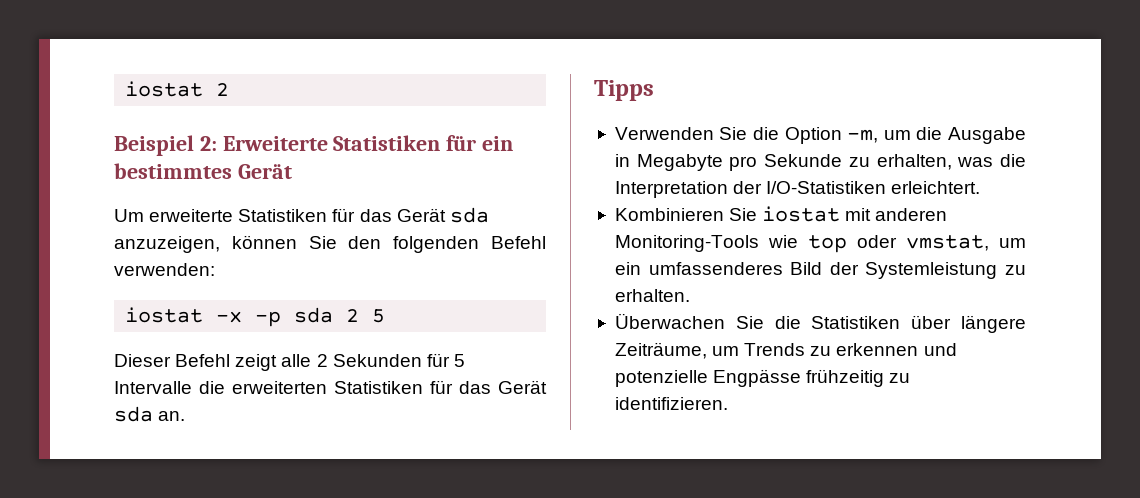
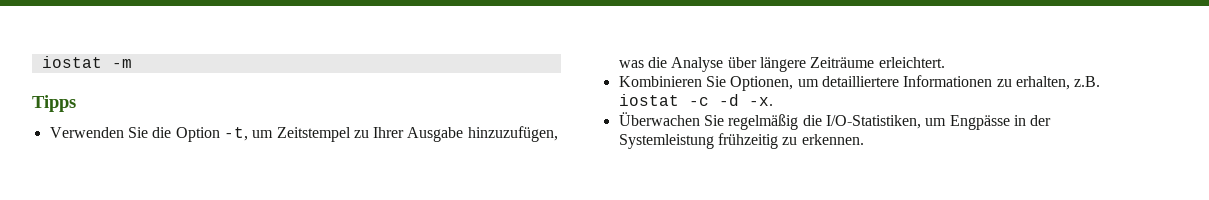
- iostat 2
- Beispiel 2: Erweiterte Statistiken für ein bestimmtes Gerät
- Um erweiterte Statistiken für das Gerät sda anzuzeigen, können Sie den folgenden Befehl verwenden:
- iostat -x -p sda 2 5
- Dieser Befehl zeigt alle 2 Sekunden für 5 Intervalle die erweiterten Statistiken für das Gerät sda an.
+ iostat -m
- Verwenden Sie die Option -m, um die Ausgabe in Megabyte pro Sekunde zu erhalten, was die Interpretation der I/O-Statistiken erleichtert.
- Kombinieren Sie iostat mit anderen Monitoring-Tools wie top oder vmstat, um ein umfassenderes Bild der Systemleistung zu erhalten.
- Überwachen Sie die Statistiken über längere Zeiträume, um Trends zu erkennen und potenzielle Engpässe frühzeitig zu identifizieren.
+ Verwenden Sie die Option -t, um Zeitstempel zu Ihrer Ausgabe hinzuzufügen, was die Analyse über längere Zeiträume erleichtert.
+ Kombinieren Sie Optionen, um detailliertere Informationen zu erhalten, z.B. iostat -c -d -x.
+ Überwachen Sie regelmäßig die I/O-Statistiken, um Engpässe in der Systemleistung frühzeitig zu erkennen.

